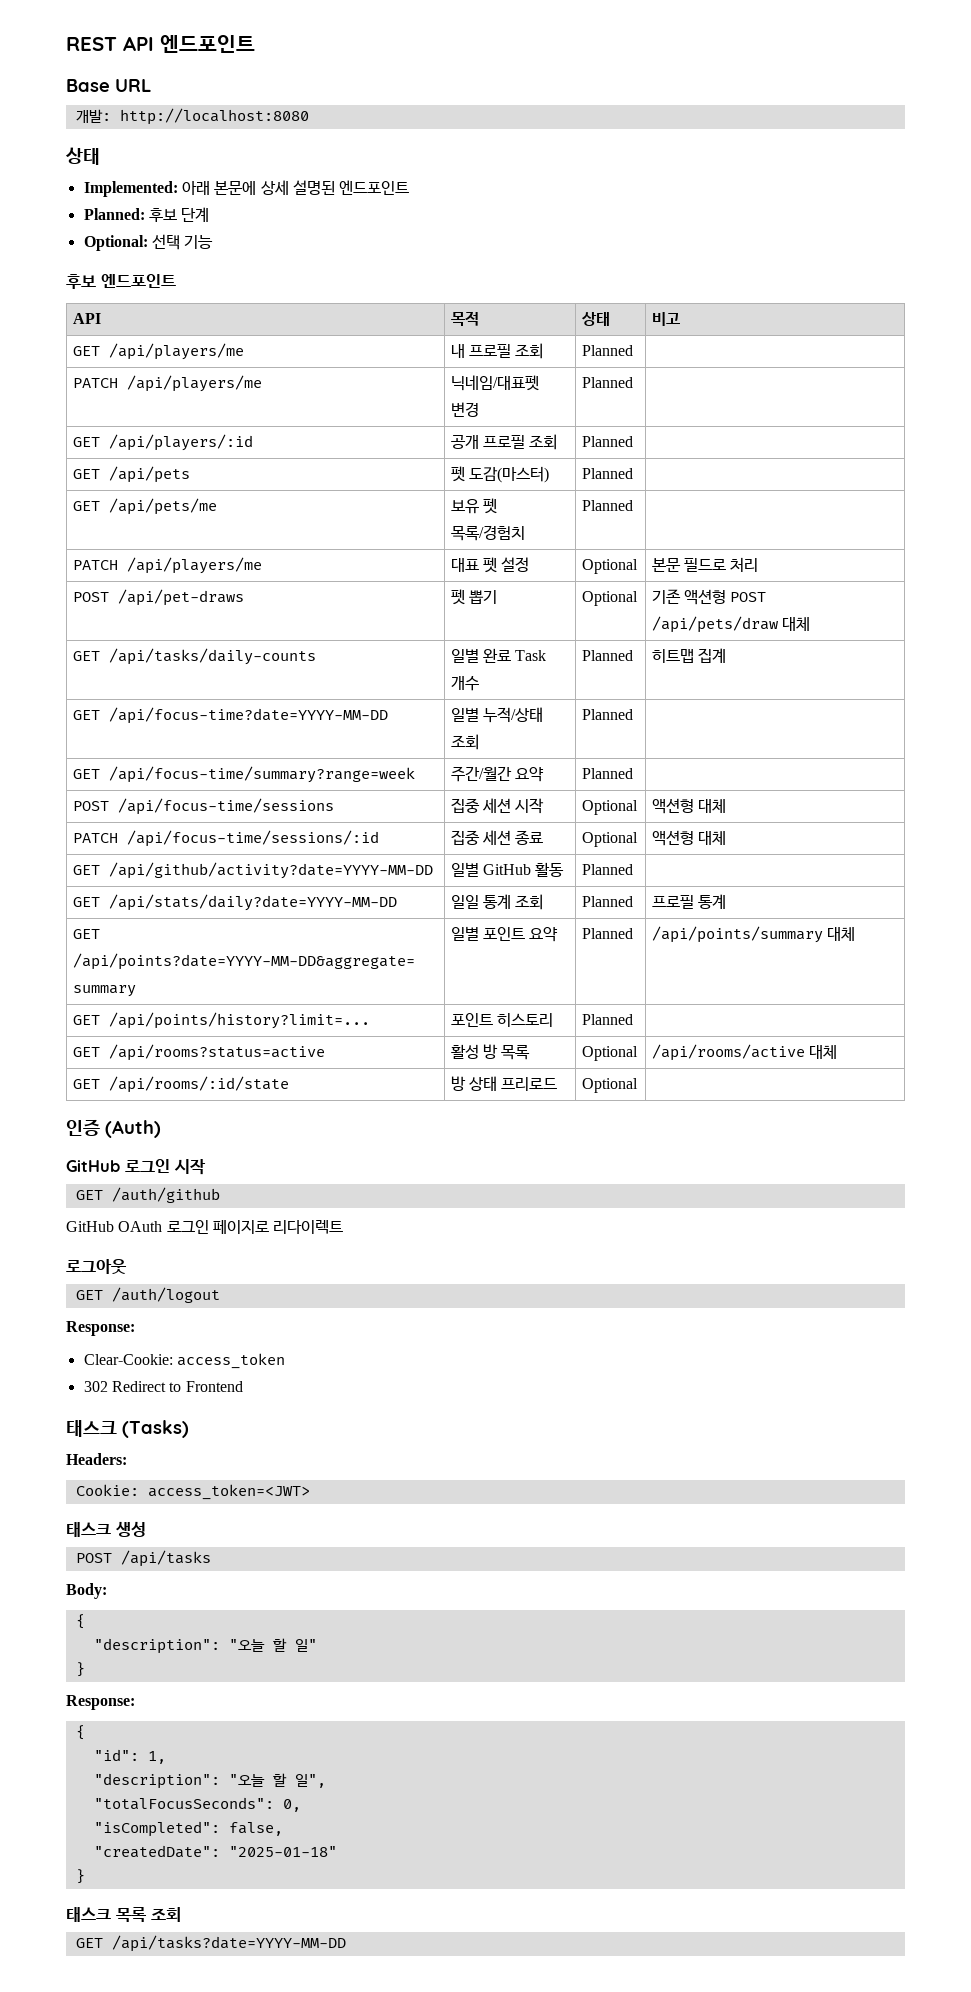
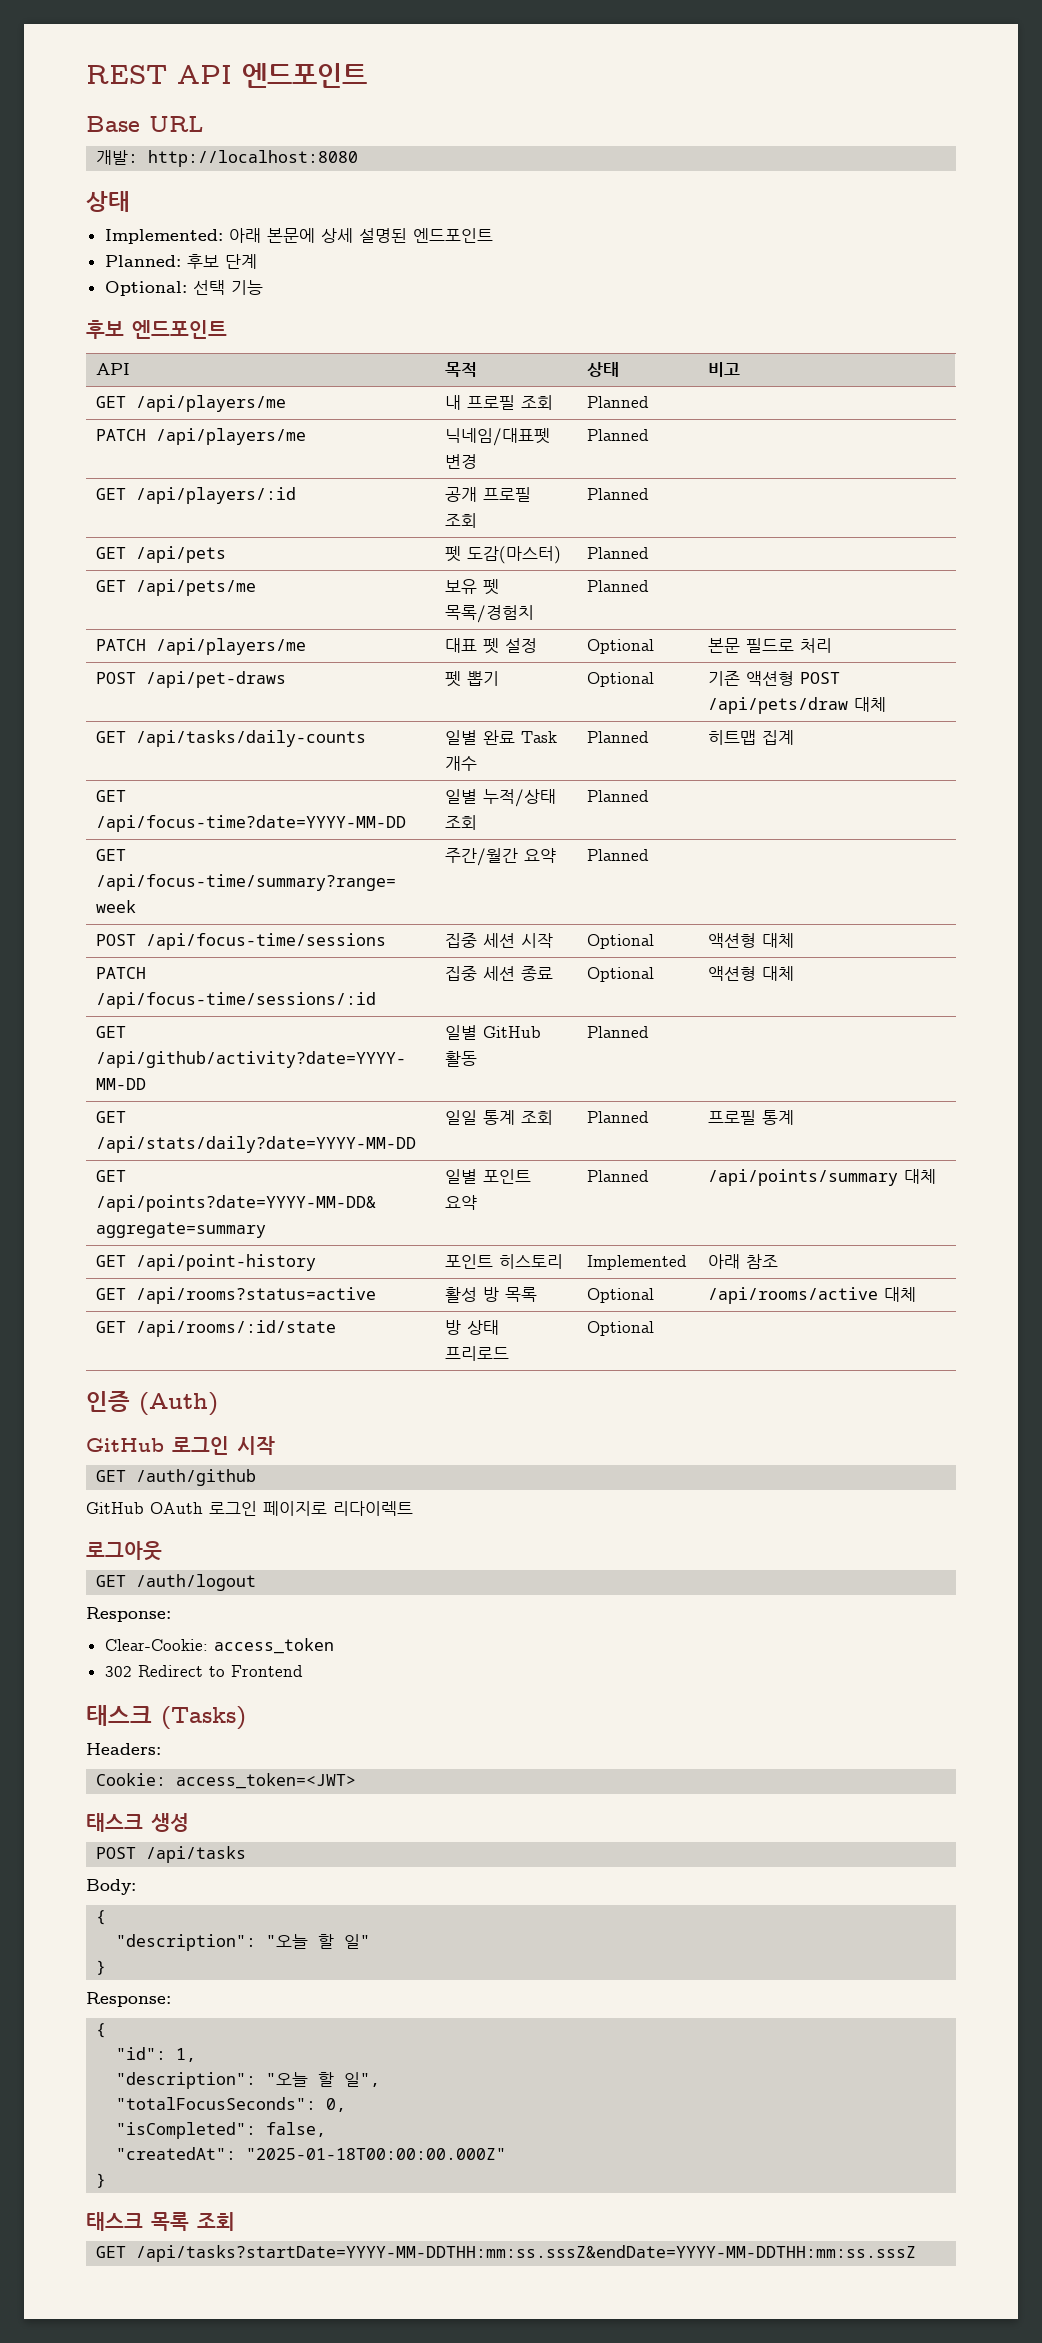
- GET /api/points/history?limit=... | 포인트 히스토리 | Planned |
+ GET /api/point-history | 포인트 히스토리 | Implemented | 아래 참조
- "createdDate": "2025-01-18"
+ "createdAt": "2025-01-18T00:00:00.000Z"
- GET /api/tasks?date=YYYY-MM-DD
+ GET /api/tasks?startDate=YYYY-MM-DDTHH:mm:ss.sssZ&endDate=YYYY-MM-DDTHH:mm:ss.sssZ

